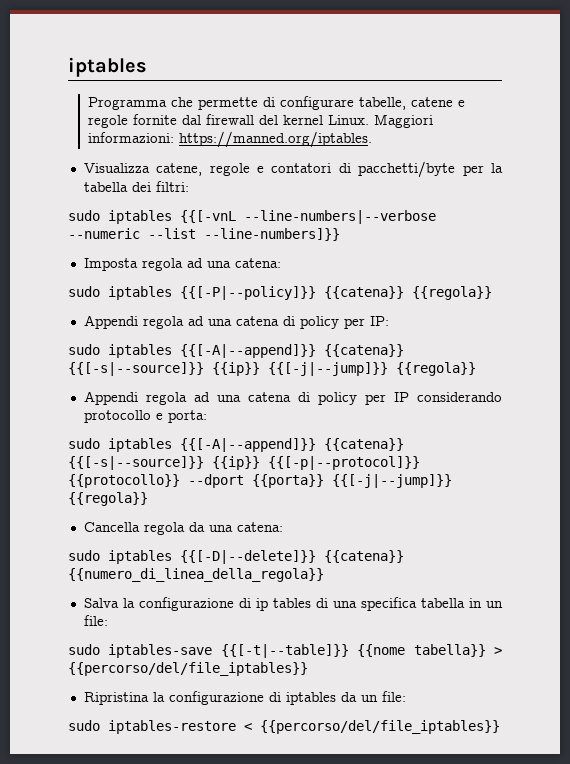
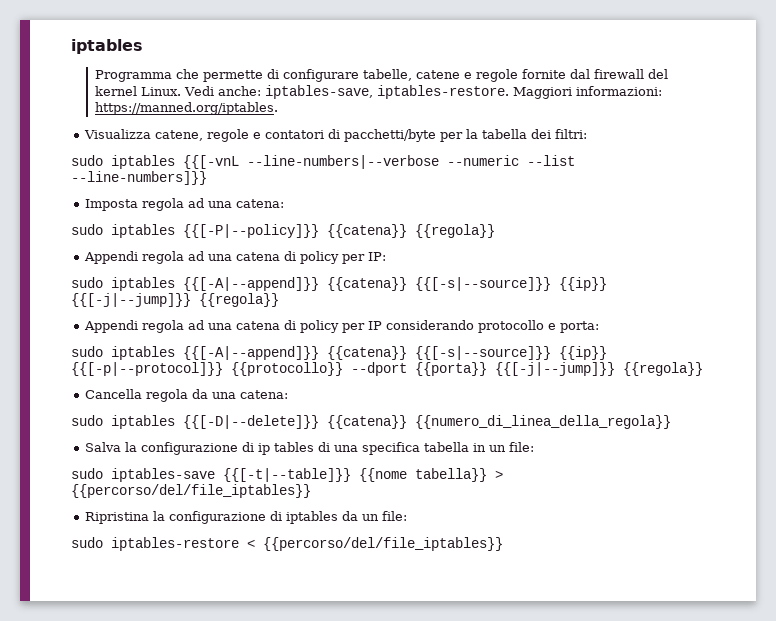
+ Vedi anche: iptables-save, iptables-restore.

